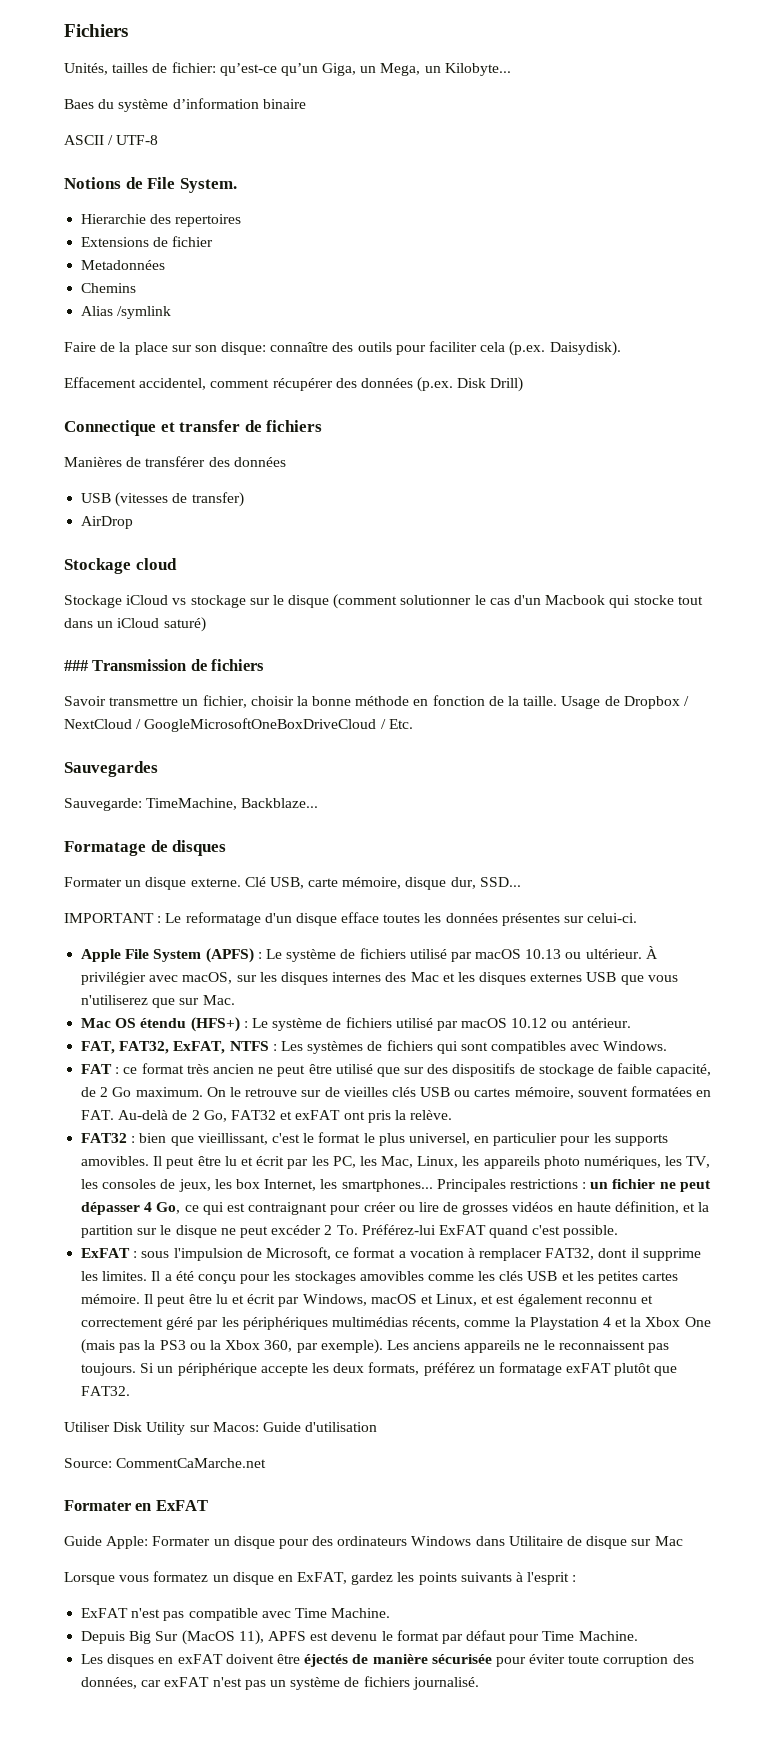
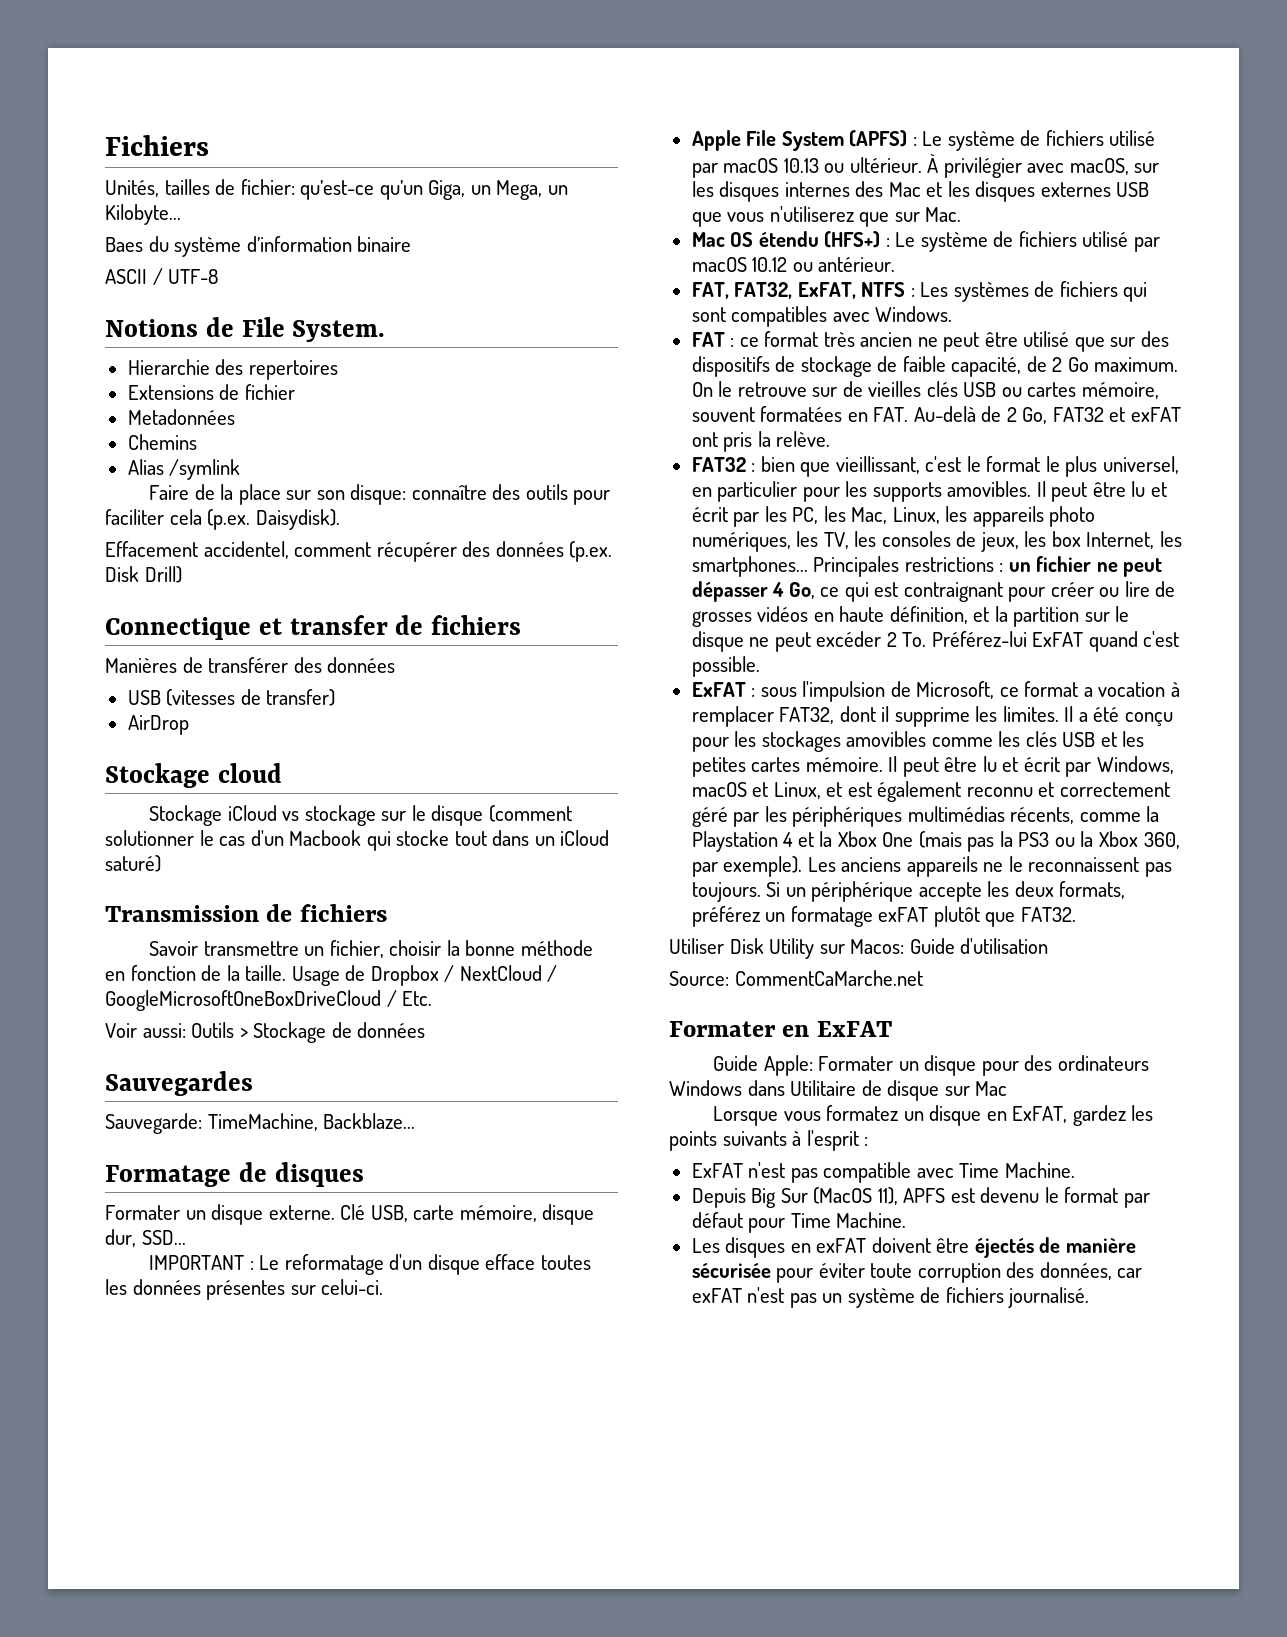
- ### Transmission de fichiers
+ Transmission de fichiers
+ Voir aussi: Outils > Stockage de données

